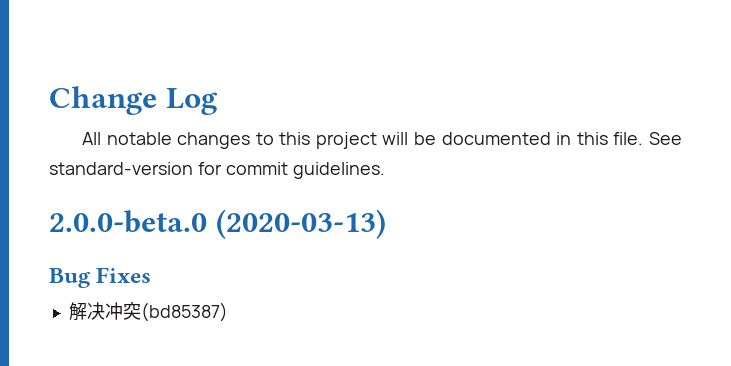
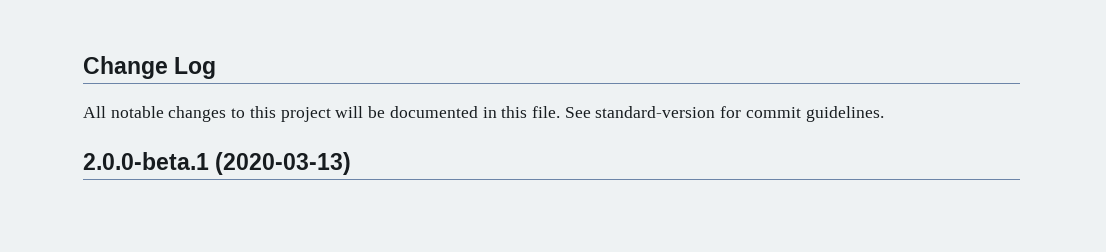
- 2.0.0-beta.0 (2020-03-13)
+ 2.0.0-beta.1 (2020-03-13)
- Bug Fixes
- 解决冲突(bd85387)

